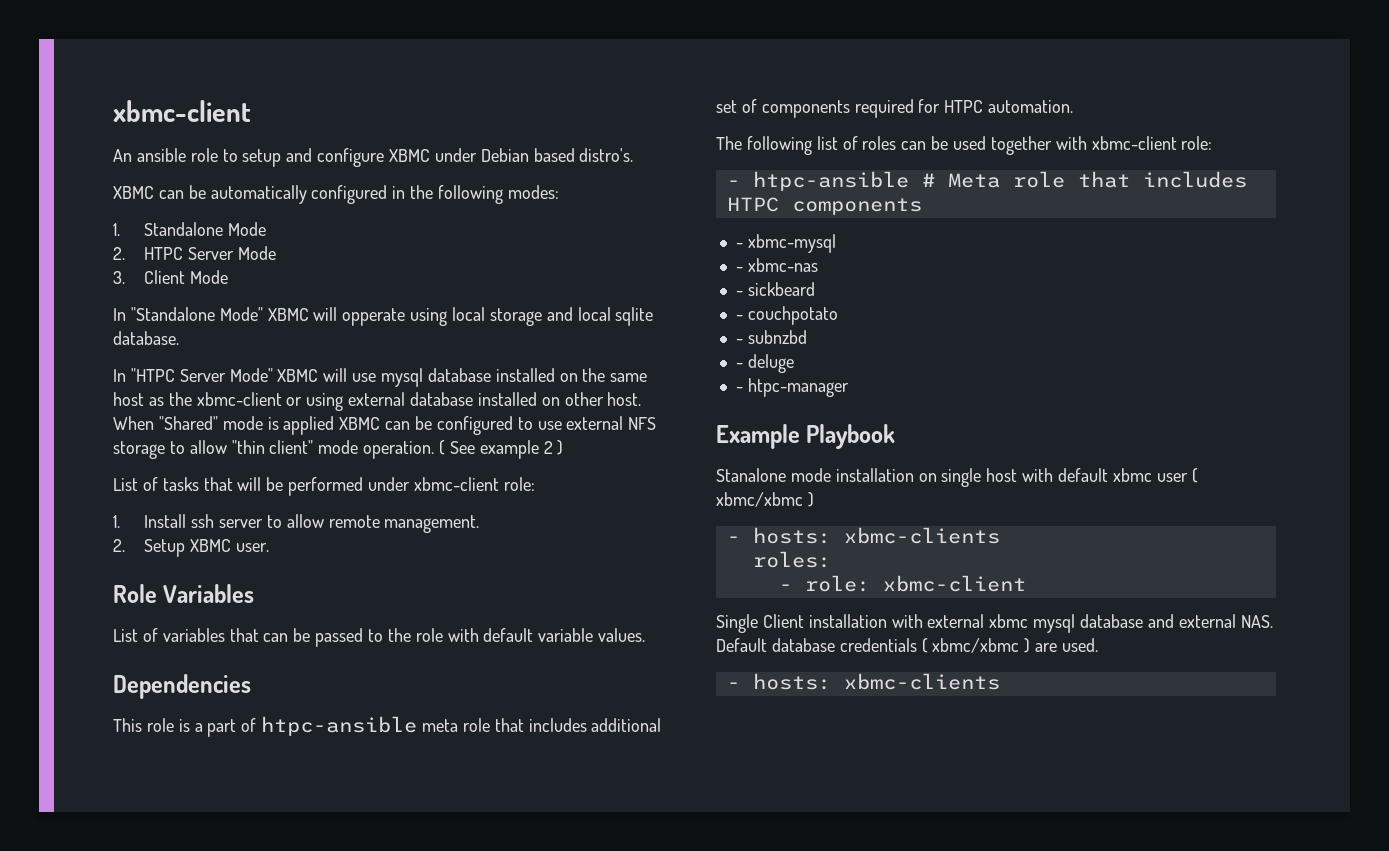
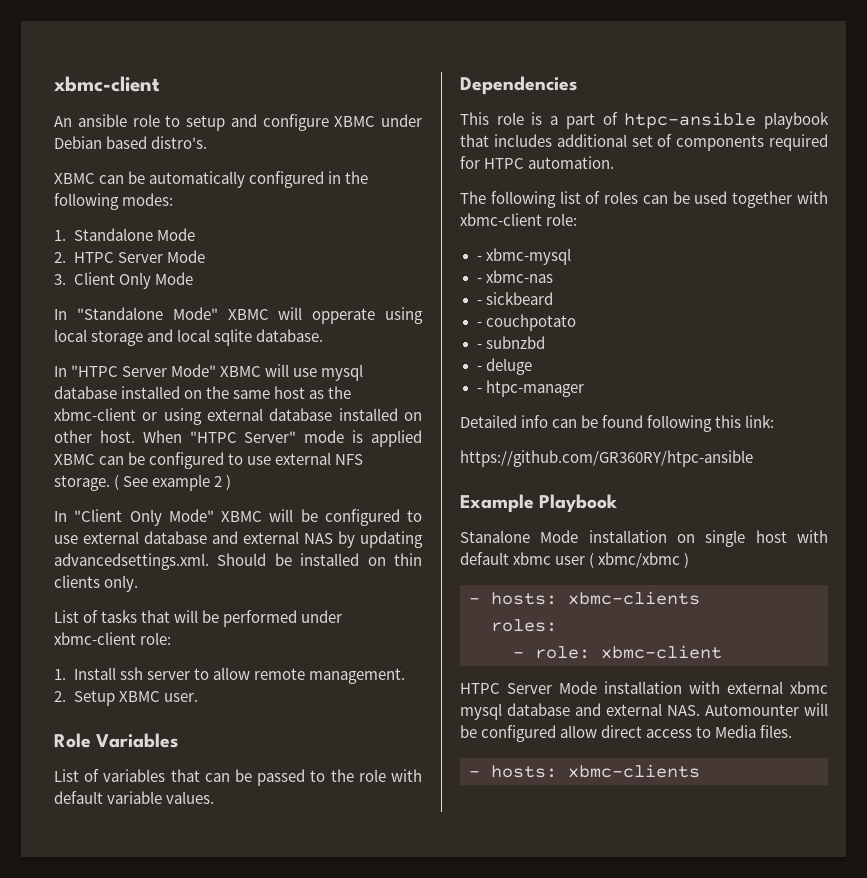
- 3. Client Mode
+ 3. Client Only Mode
- When "Shared" mode is applied XBMC can be configured to use external NFS storage to allow "thin client" mode operation.
+ When "HTPC Server" mode is applied XBMC can be configured to use external NFS storage.
+ In "Client Only Mode" XBMC will be configured to use external database and external NAS by updating advancedsettings.xml. Should be installed on thin clients only.
- This role is a part of htpc-ansible meta role that includes additional set of components required for HTPC automation.
+ This role is a part of htpc-ansible playbook that includes additional set of components required for HTPC automation.
- - htpc-ansible # Meta role that includes HTPC components
+ Detailed info can be found following this link:
+ https://github.com/GR360RY/htpc-ansible
- Stanalone mode installation on single host with default xbmc user ( xbmc/xbmc )
+ Stanalone Mode installation on single host with default xbmc user ( xbmc/xbmc )
- Single Client installation with external xbmc mysql database and external NAS. Default database credentials ( xbmc/xbmc ) are used.
+ HTPC Server Mode installation with external xbmc mysql database and external NAS. Automounter will be configured allow direct access to Media files.

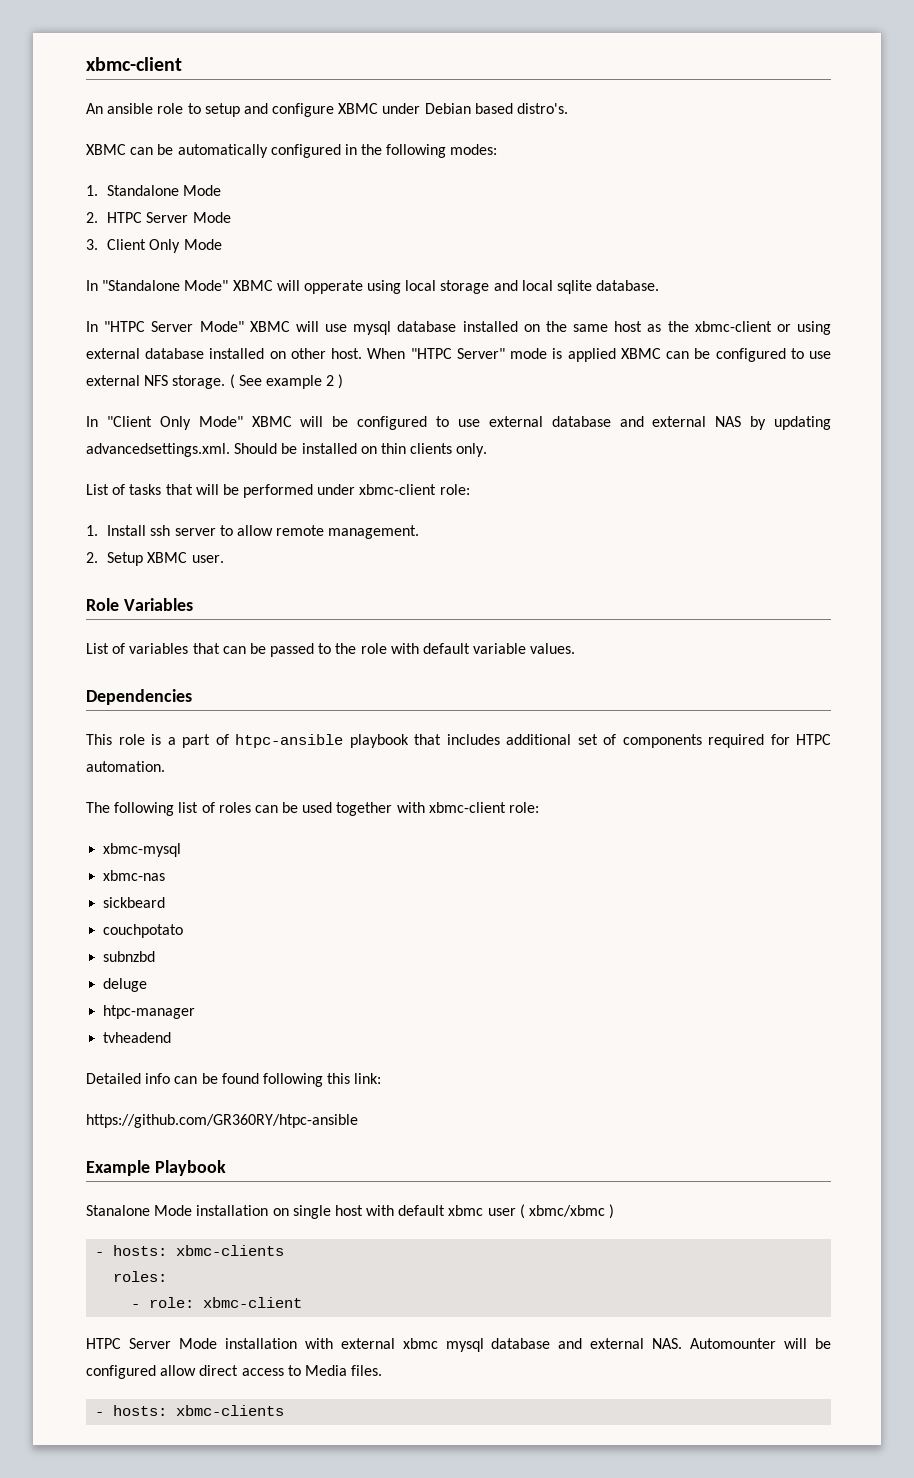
- - xbmc-mysql
+ xbmc-mysql
- - xbmc-nas
+ xbmc-nas
- - sickbeard
+ sickbeard
- - couchpotato
+ couchpotato
- - subnzbd
+ subnzbd
- - deluge
+ deluge
- - htpc-manager
+ htpc-manager
+ tvheadend

